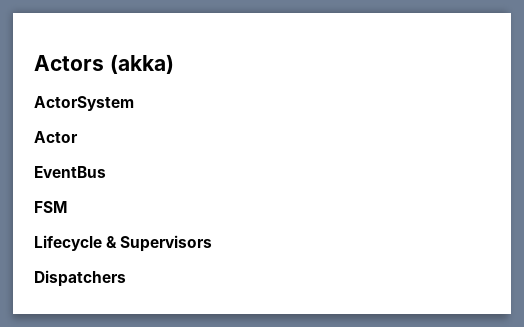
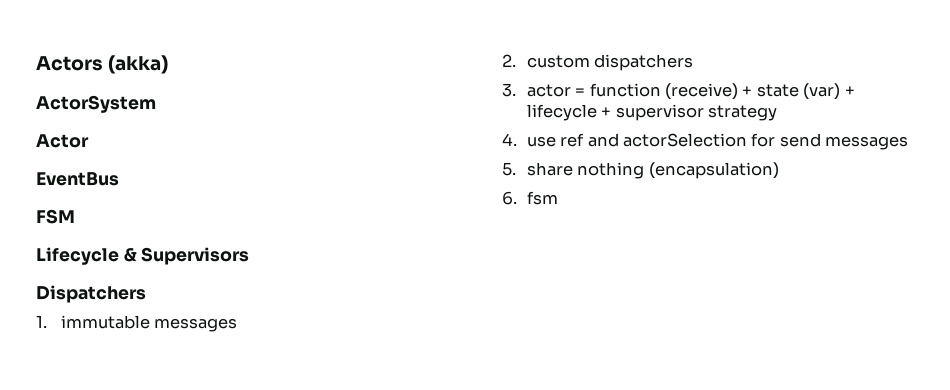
+ 1. immutable messages
+ 2. custom dispatchers
+ 3. actor = function (receive) + state (var) + lifecycle + supervisor strategy
+ 4. use ref and actorSelection for send messages
+ 5. share nothing (encapsulation)
+ 6. fsm

